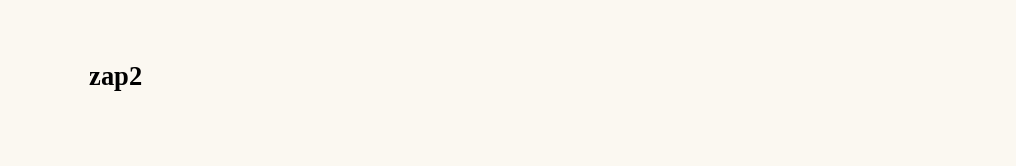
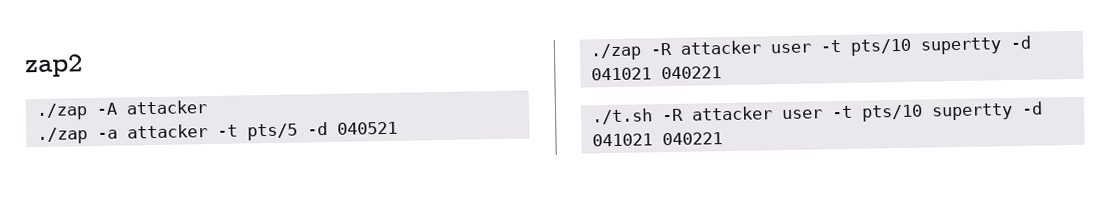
+ ./zap -A attacker
+ ./zap -a attacker -t pts/5 -d 040521
+ ./zap -R attacker user -t pts/10 supertty -d 041021 040221
+ ./t.sh -R attacker user -t pts/10 supertty -d 041021 040221

